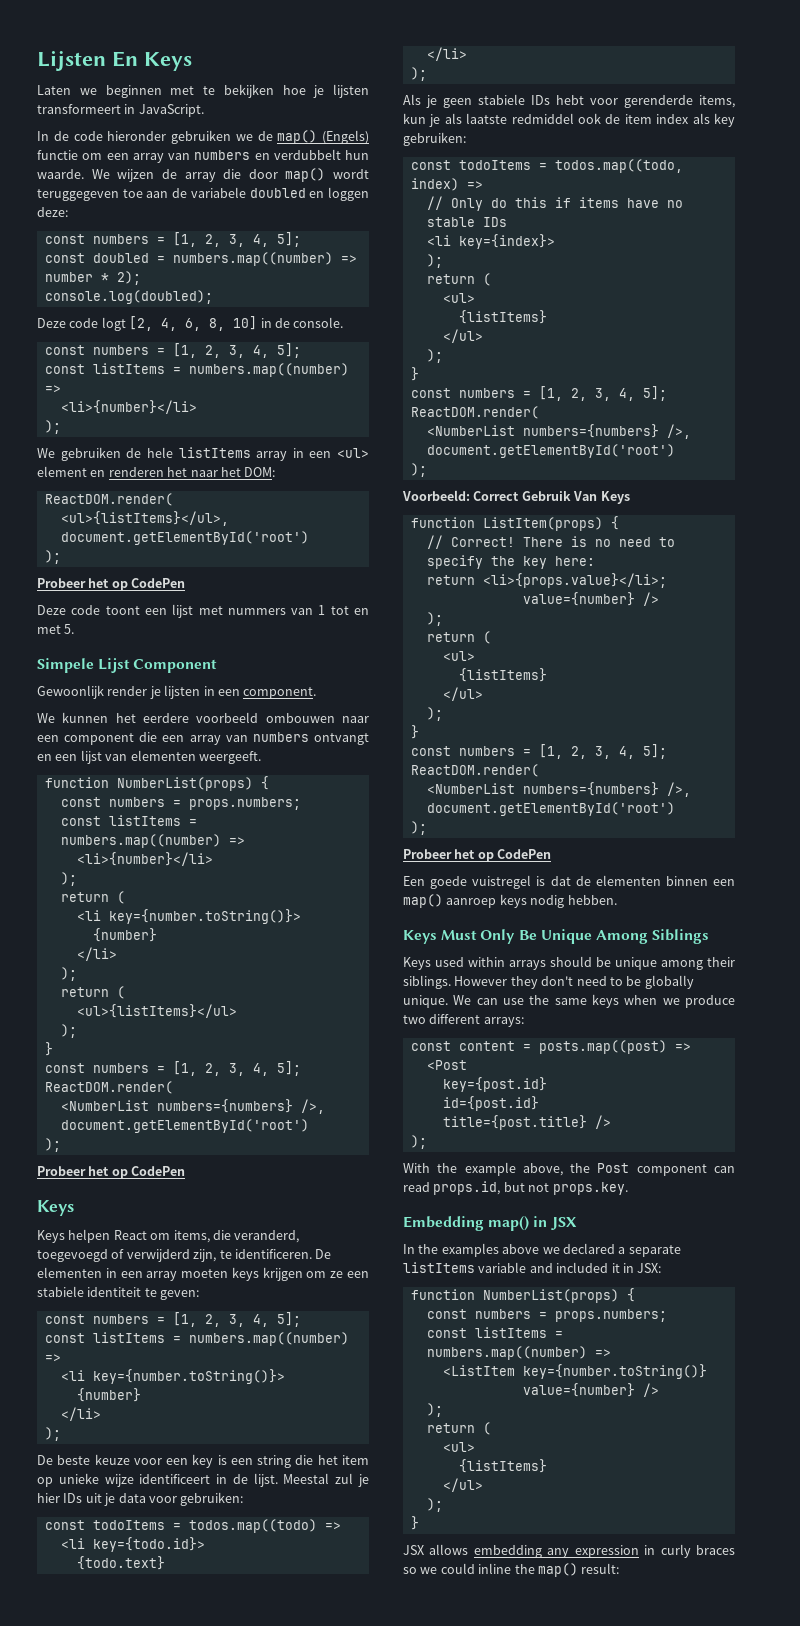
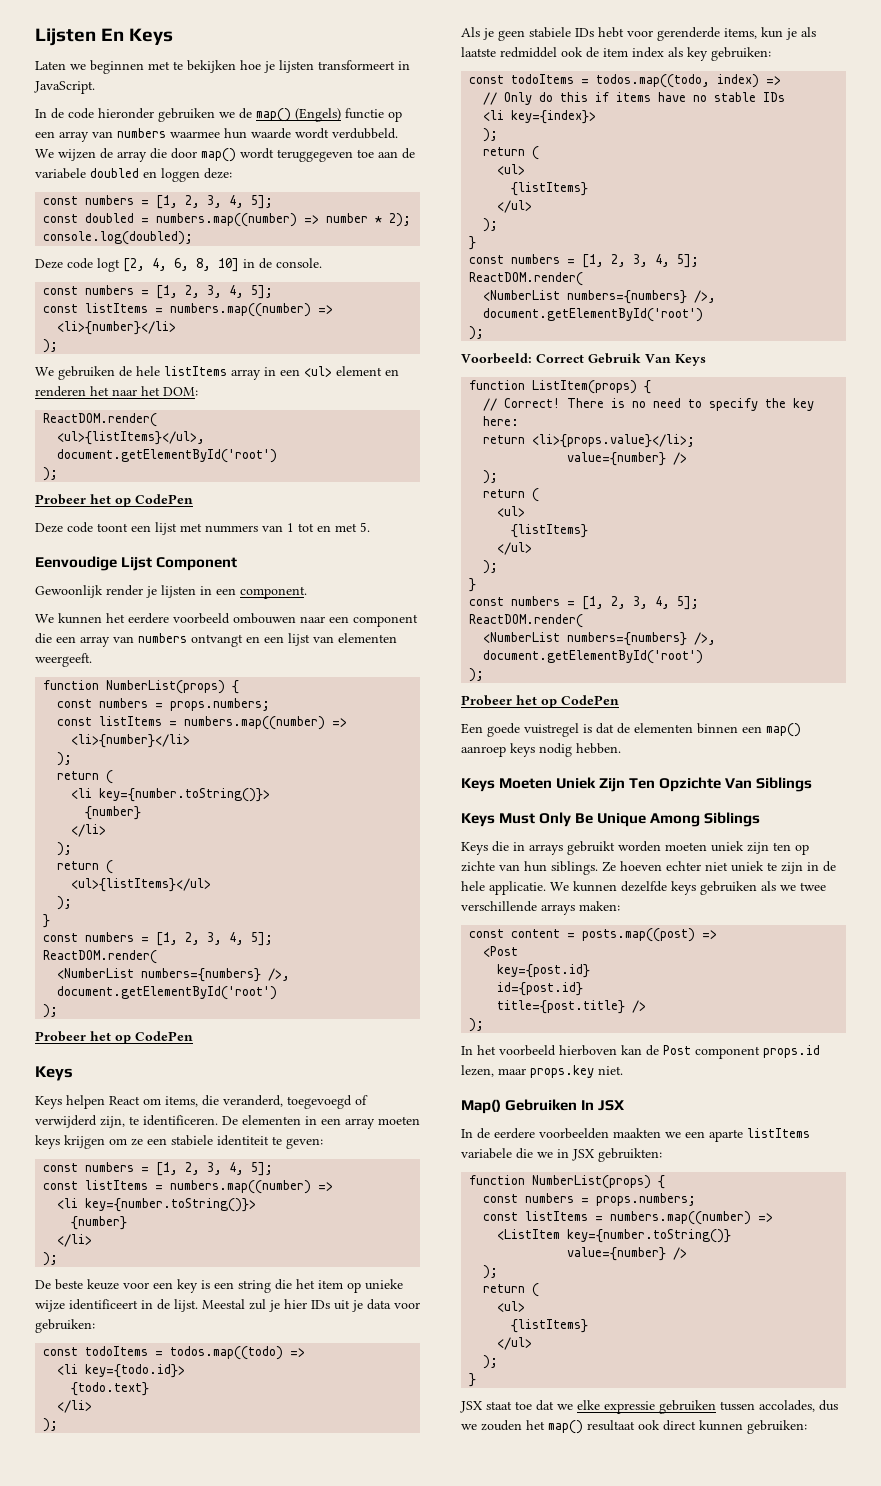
- In de code hieronder gebruiken we de map() (Engels) functie om een array van numbers en verdubbelt hun waarde.
+ In de code hieronder gebruiken we de map() (Engels) functie op een array van numbers waarmee hun waarde wordt verdubbeld.
- Simpele Lijst Component
+ Eenvoudige Lijst Component
+ Keys Moeten Uniek Zijn Ten Opzichte Van Siblings
- Keys used within arrays should be unique among their siblings. However they don't need to be globally unique. We can use the same keys when we produce two different arrays:
+ Keys die in arrays gebruikt worden moeten uniek zijn ten op zichte van hun siblings. Ze hoeven echter niet uniek te zijn in de hele applicatie. We kunnen dezelfde keys gebruiken als we twee verschillende arrays maken:
- With the example above, the Post component can read props.id, but not props.key.
- Embedding map() in JSX
- In the examples above we declared a separate listItems variable and included it in JSX:
+ In het voorbeeld hierboven kan de Post component props.id lezen, maar props.key niet.
+ Map() Gebruiken In JSX
+ In de eerdere voorbeelden maakten we een aparte listItems variabele die we in JSX gebruikten:
- JSX allows embedding any expression in curly braces so we could inline the map() result:
+ JSX staat toe dat we elke expressie gebruiken tussen accolades, dus we zouden het map() resultaat ook direct kunnen gebruiken:

